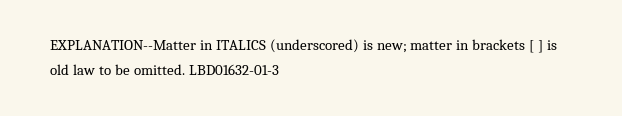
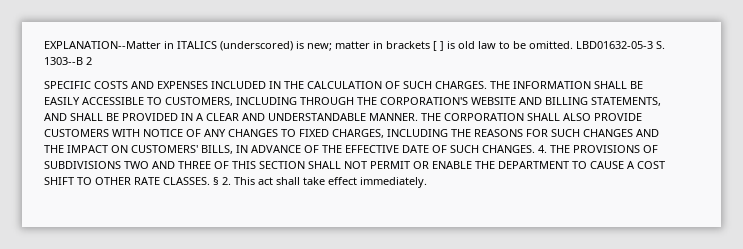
- LBD01632-01-3
+ LBD01632-05-3 S. 1303--B 2
+ SPECIFIC COSTS AND EXPENSES INCLUDED IN THE CALCULATION OF SUCH CHARGES. THE INFORMATION SHALL BE EASILY ACCESSIBLE TO CUSTOMERS, INCLUDING THROUGH THE CORPORATION'S WEBSITE AND BILLING STATEMENTS, AND SHALL BE PROVIDED IN A CLEAR AND UNDERSTANDABLE MANNER. THE CORPORATION SHALL ALSO PROVIDE CUSTOMERS WITH NOTICE OF ANY CHANGES TO FIXED CHARGES, INCLUDING THE REASONS FOR SUCH CHANGES AND THE IMPACT ON CUSTOMERS' BILLS, IN ADVANCE OF THE EFFECTIVE DATE OF SUCH CHANGES. 4. THE PROVISIONS OF SUBDIVISIONS TWO AND THREE OF THIS SECTION SHALL NOT PERMIT OR ENABLE THE DEPARTMENT TO CAUSE A COST SHIFT TO OTHER RATE CLASSES. § 2. This act shall take effect immediately.

